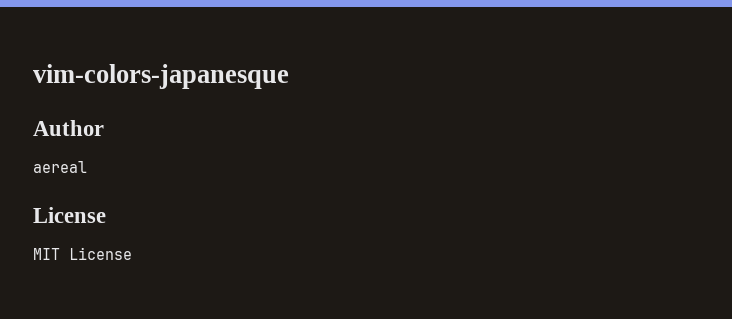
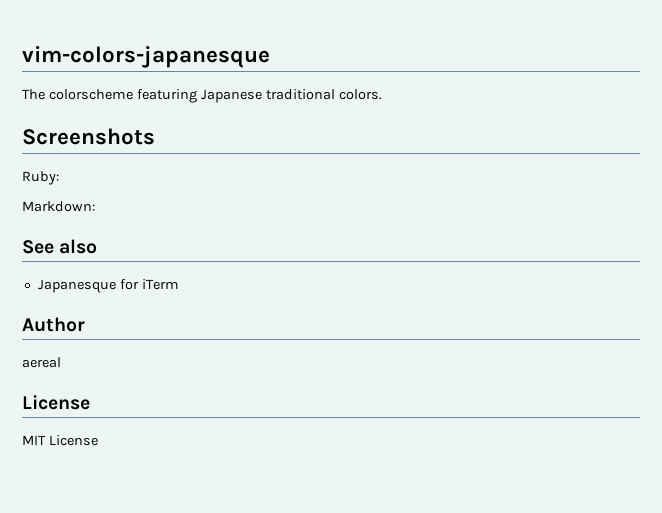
+ The colorscheme featuring Japanese traditional colors.
+ Screenshots
+ Ruby:
+ Markdown:
+ See also
+ Japanesque for iTerm

